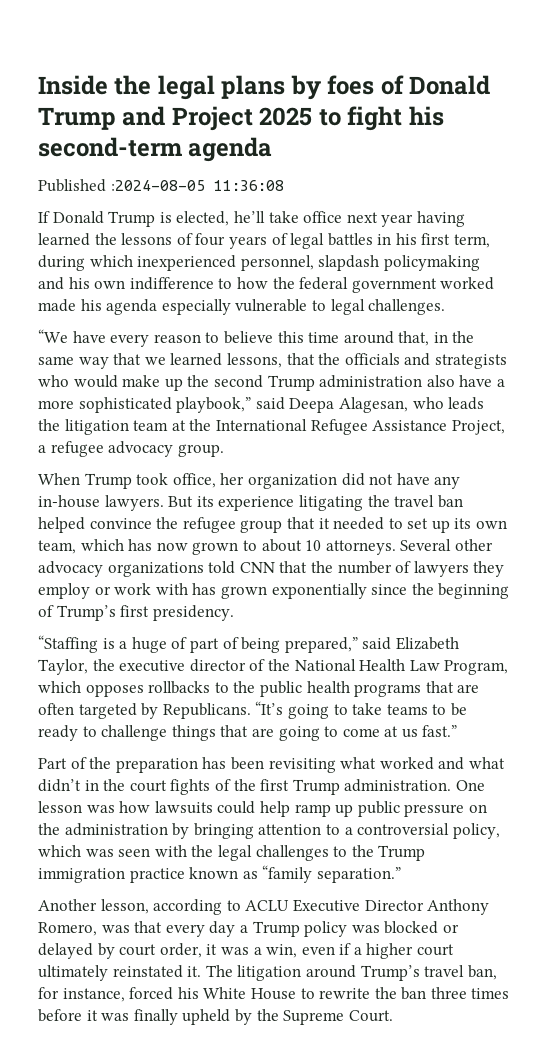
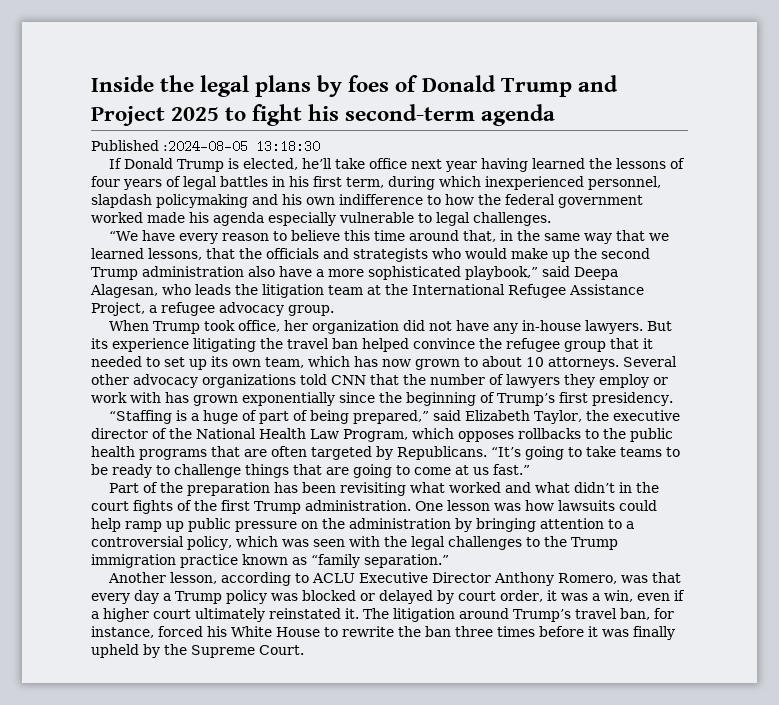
- Published :2024-08-05 11:36:08
+ Published :2024-08-05 13:18:30

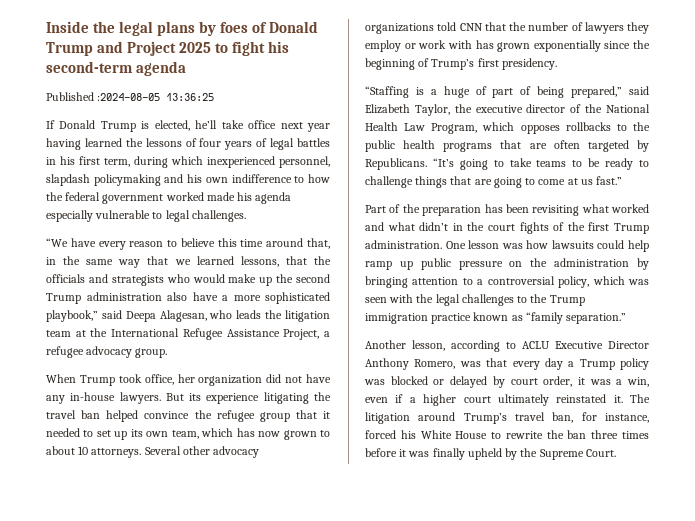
- Published :2024-08-05 13:18:30
+ Published :2024-08-05 13:36:25

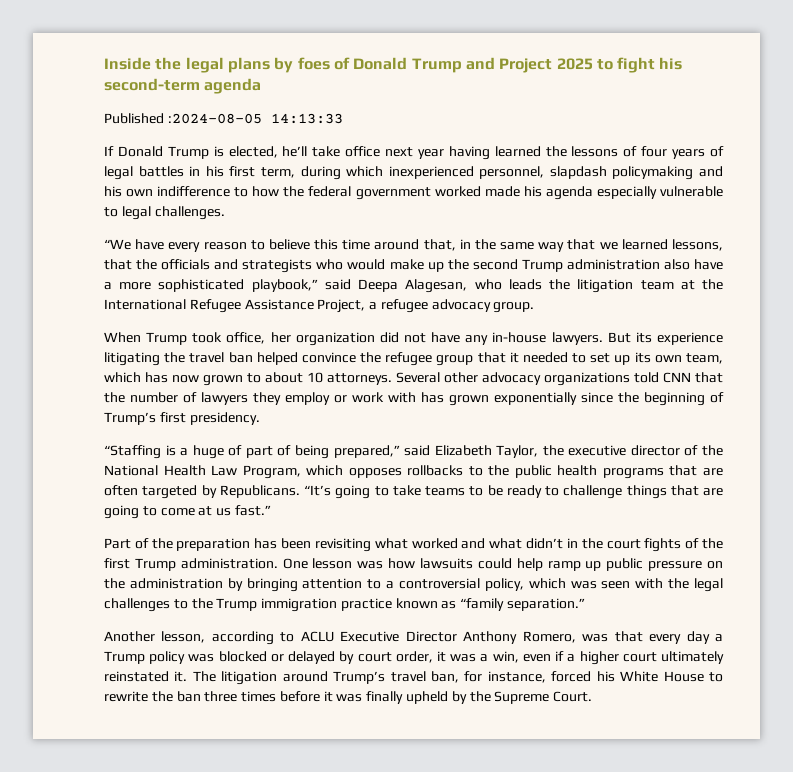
- Published :2024-08-05 13:36:25
+ Published :2024-08-05 14:13:33

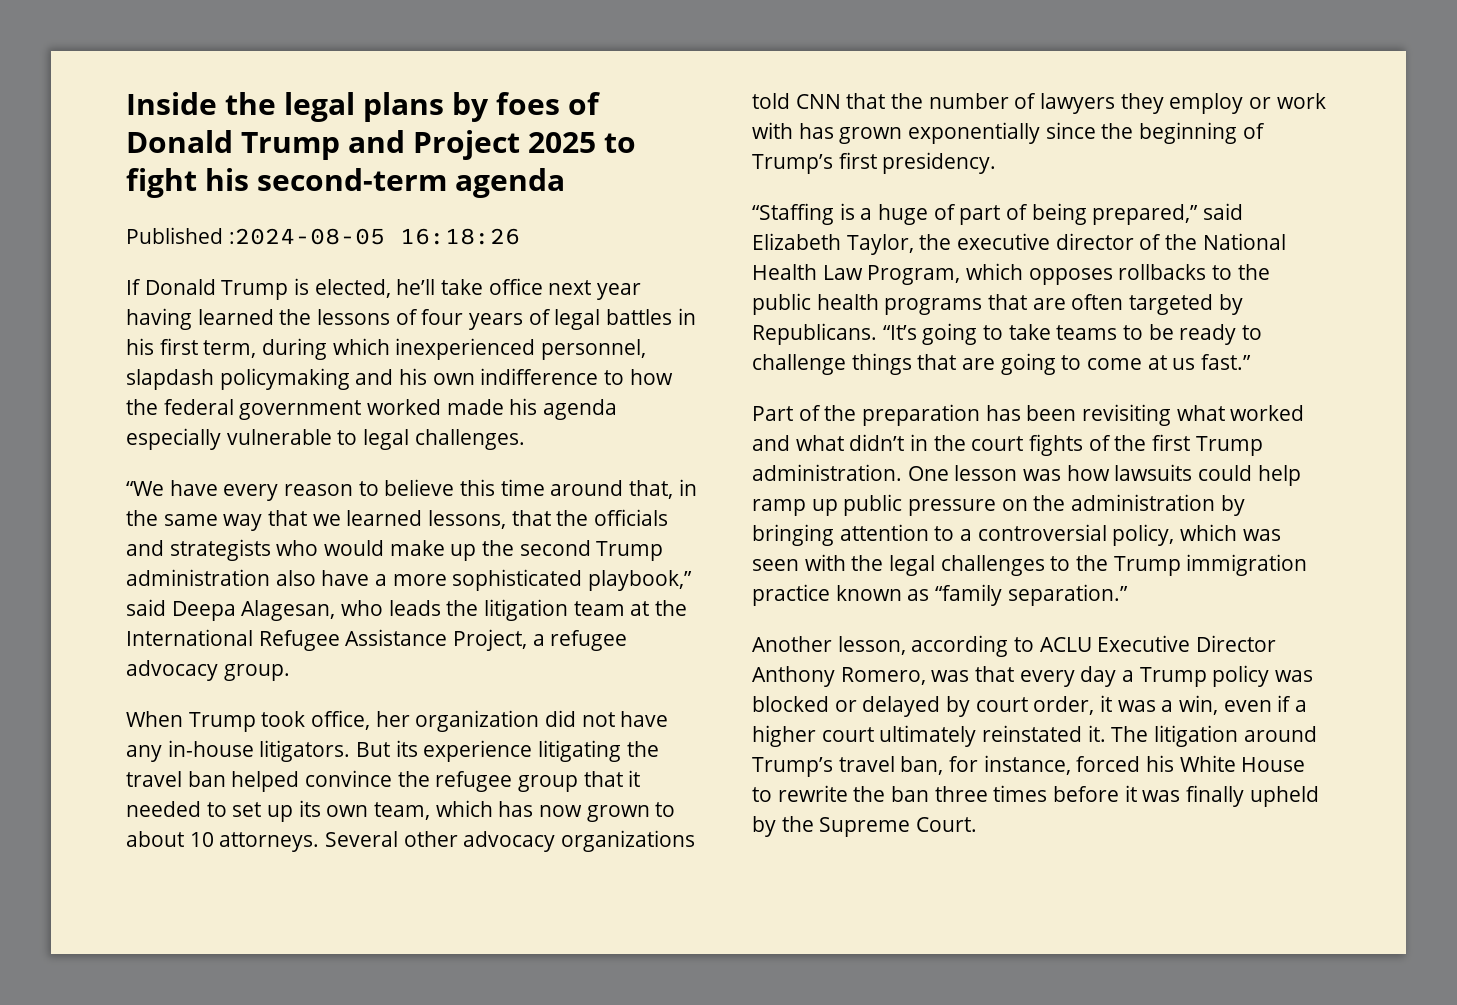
- Published :2024-08-05 14:13:33
+ Published :2024-08-05 16:18:26
- When Trump took office, her organization did not have any in-house lawyers.
+ When Trump took office, her organization did not have any in-house litigators.

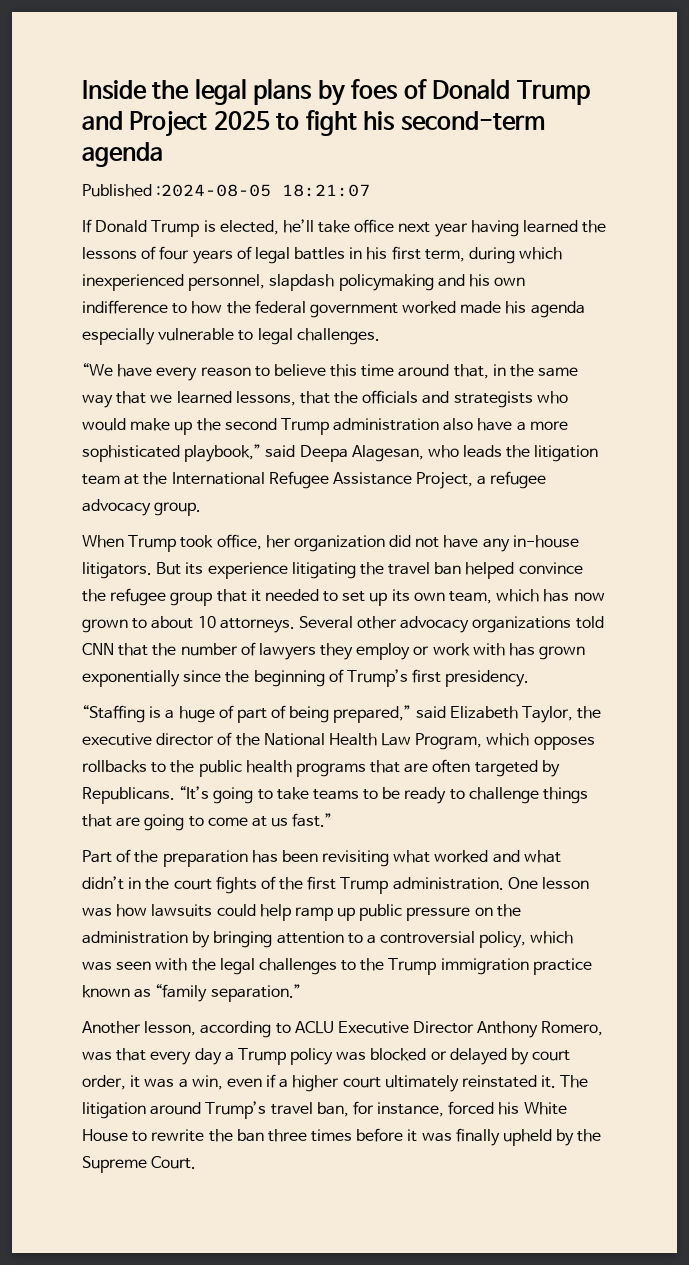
- Published :2024-08-05 16:18:26
+ Published :2024-08-05 18:21:07

